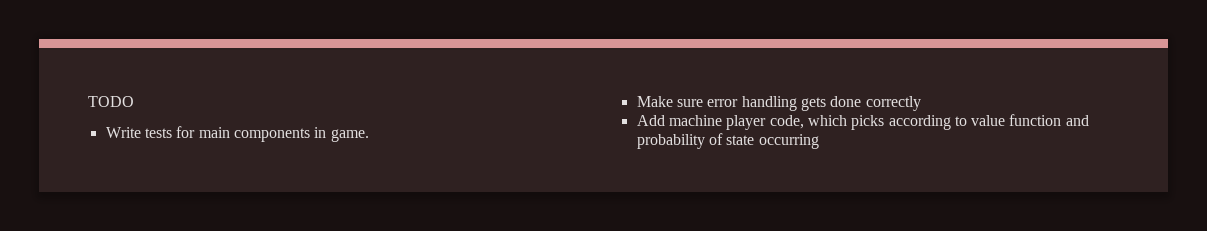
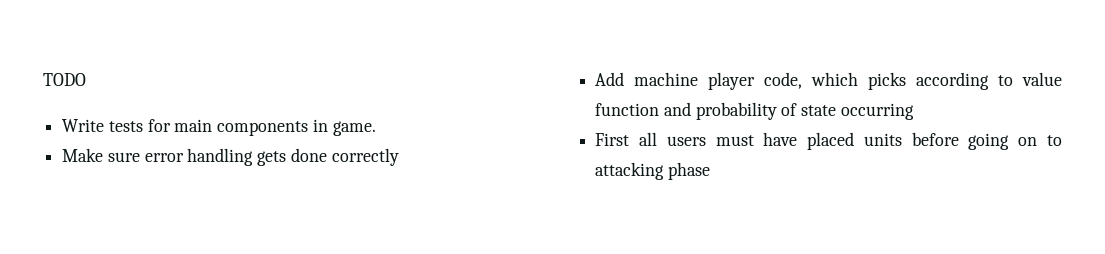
+ First all users must have placed units before going on to attacking phase

